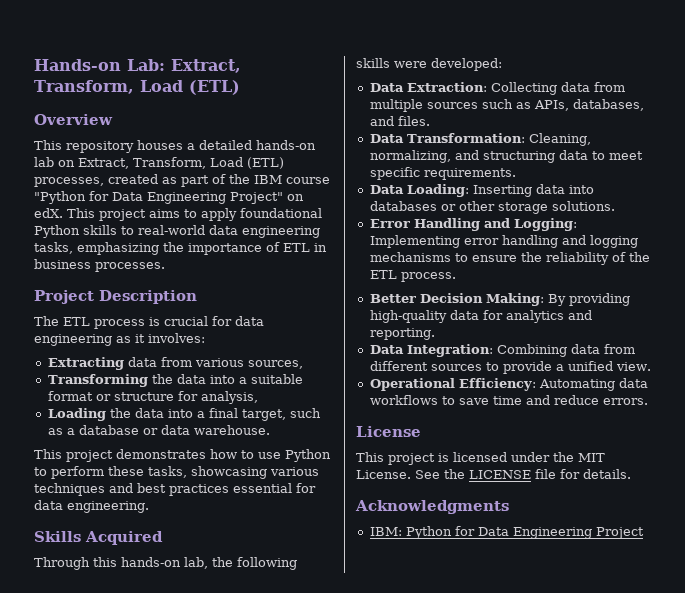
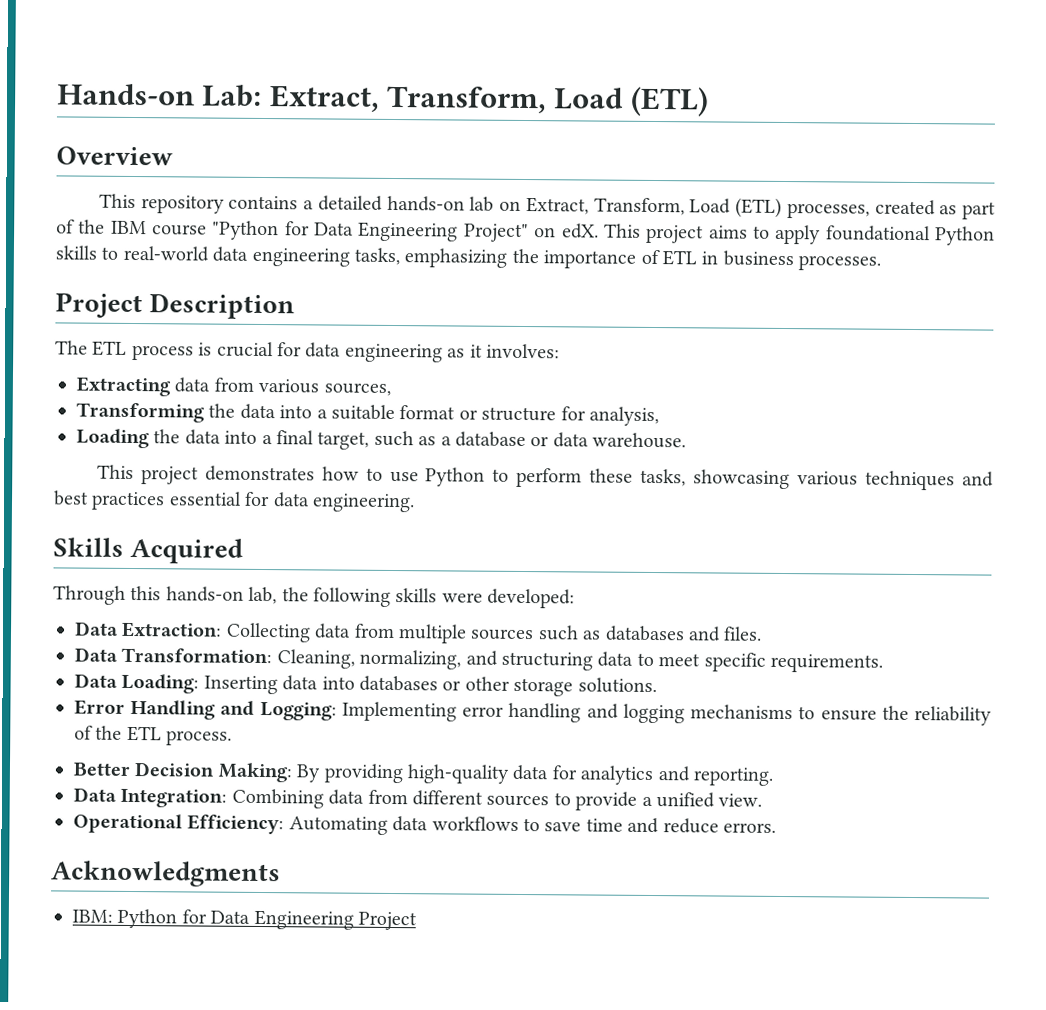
- This repository houses a detailed hands-on lab on Extract, Transform, Load (ETL) processes, created as part of the IBM course "Python for Data Engineering Project" on edX.
+ This repository contains a detailed hands-on lab on Extract, Transform, Load (ETL) processes, created as part of the IBM course "Python for Data Engineering Project" on edX.
- Data Extraction: Collecting data from multiple sources such as APIs, databases, and files.
+ Data Extraction: Collecting data from multiple sources such as databases and files.
- License
- This project is licensed under the MIT License. See the LICENSE file for details.

